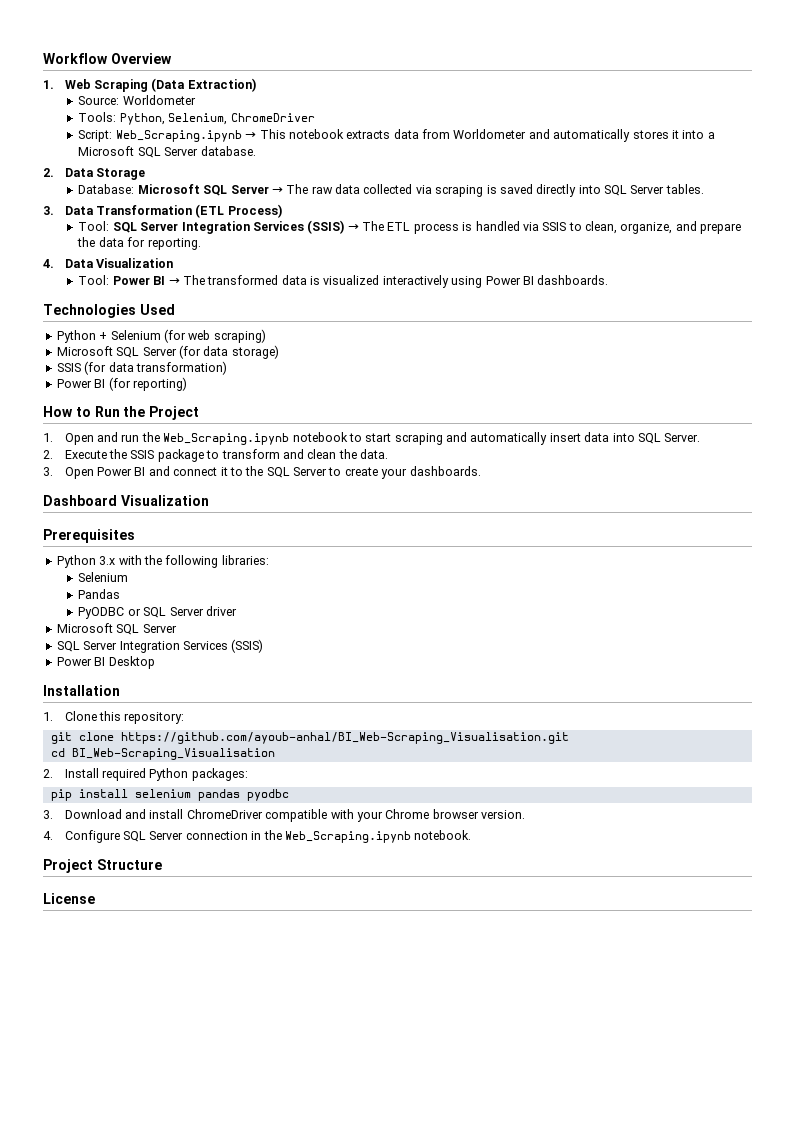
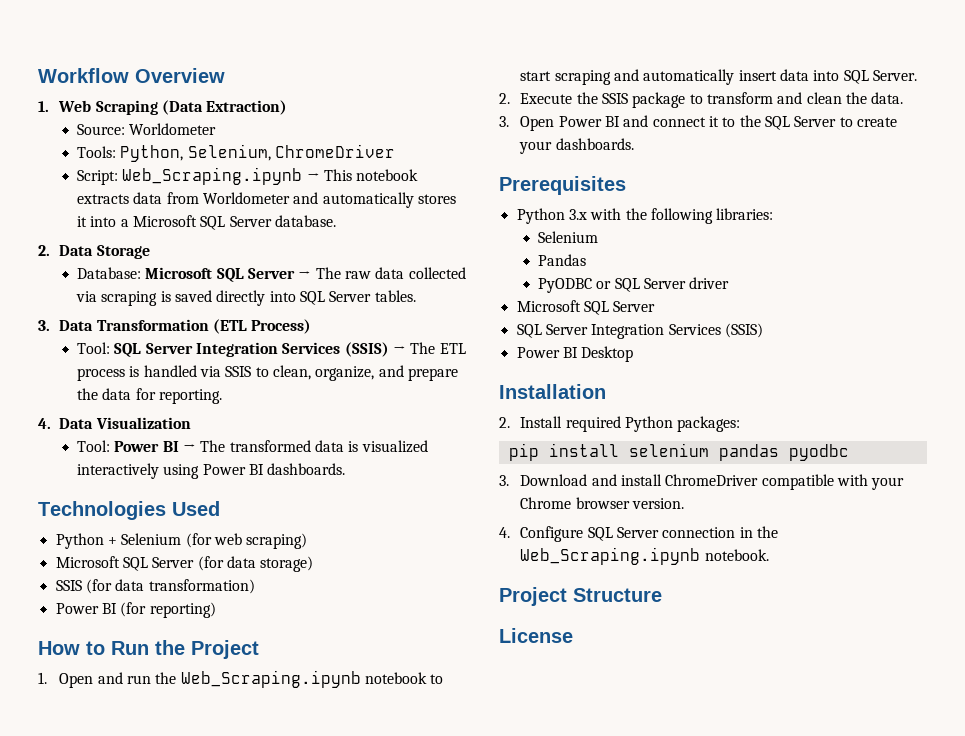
- Dashboard Visualization
- 1. Clone this repository:
- git clone https://github.com/ayoub-anhal/BI_Web-Scraping_Visualisation.git
- cd BI_Web-Scraping_Visualisation

